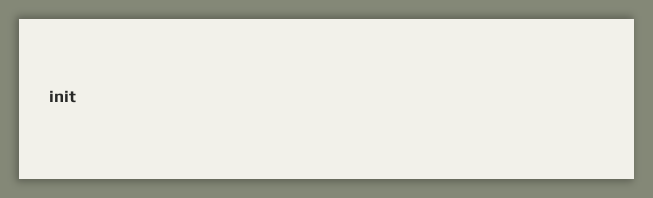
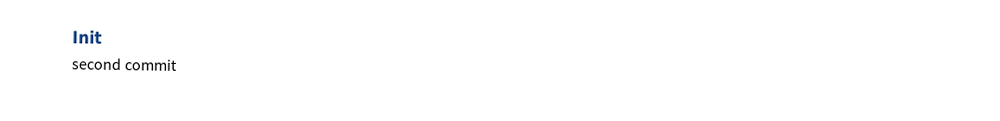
- init
+ Init
+ second commit

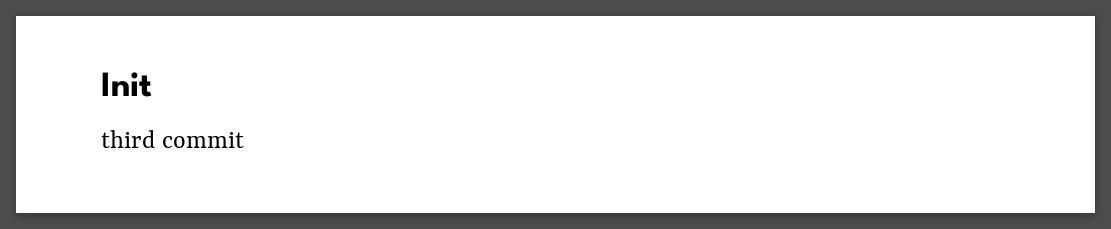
- second commit
+ third commit

